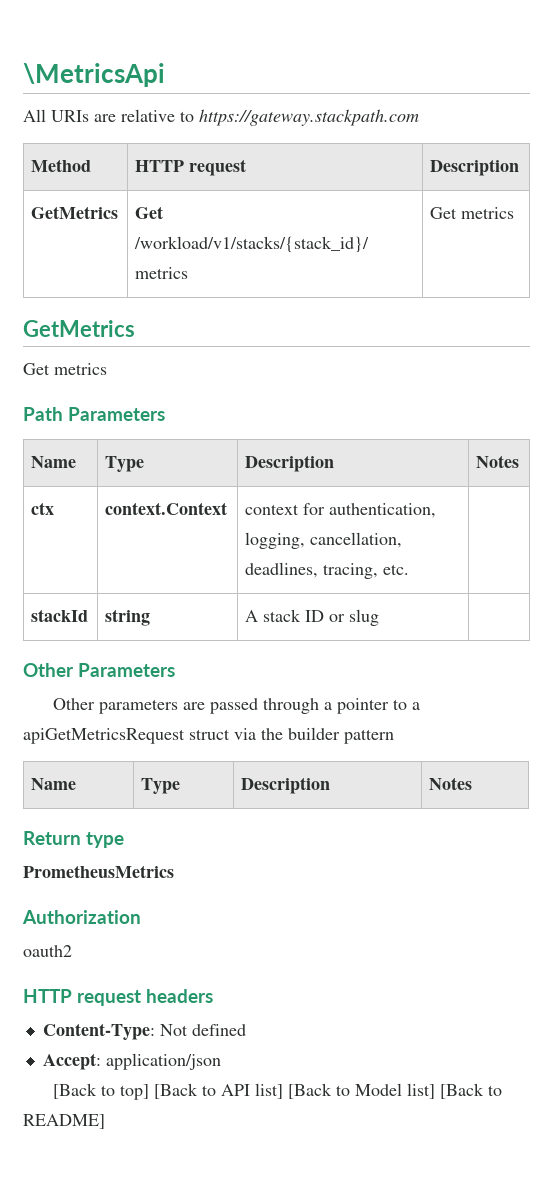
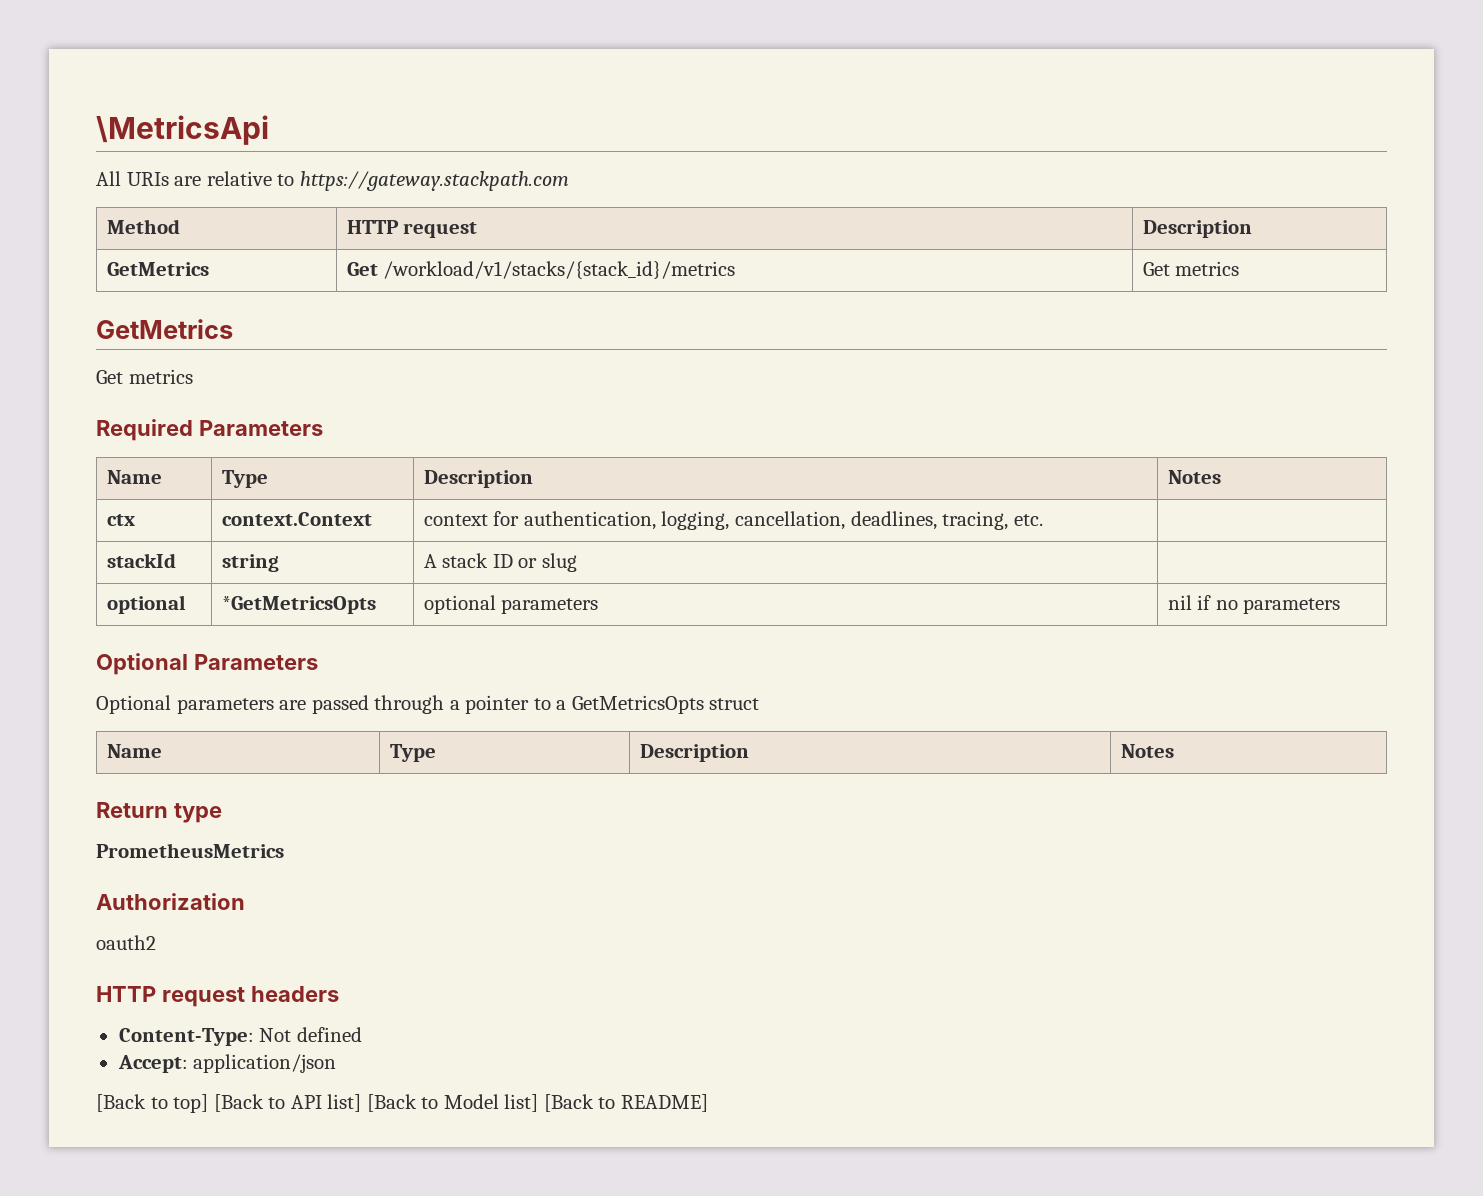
- Path Parameters
+ Required Parameters
- Other Parameters
- Other parameters are passed through a pointer to a apiGetMetricsRequest struct via the builder pattern
+ optional | *GetMetricsOpts | optional parameters | nil if no parameters
+ Optional Parameters
+ Optional parameters are passed through a pointer to a GetMetricsOpts struct

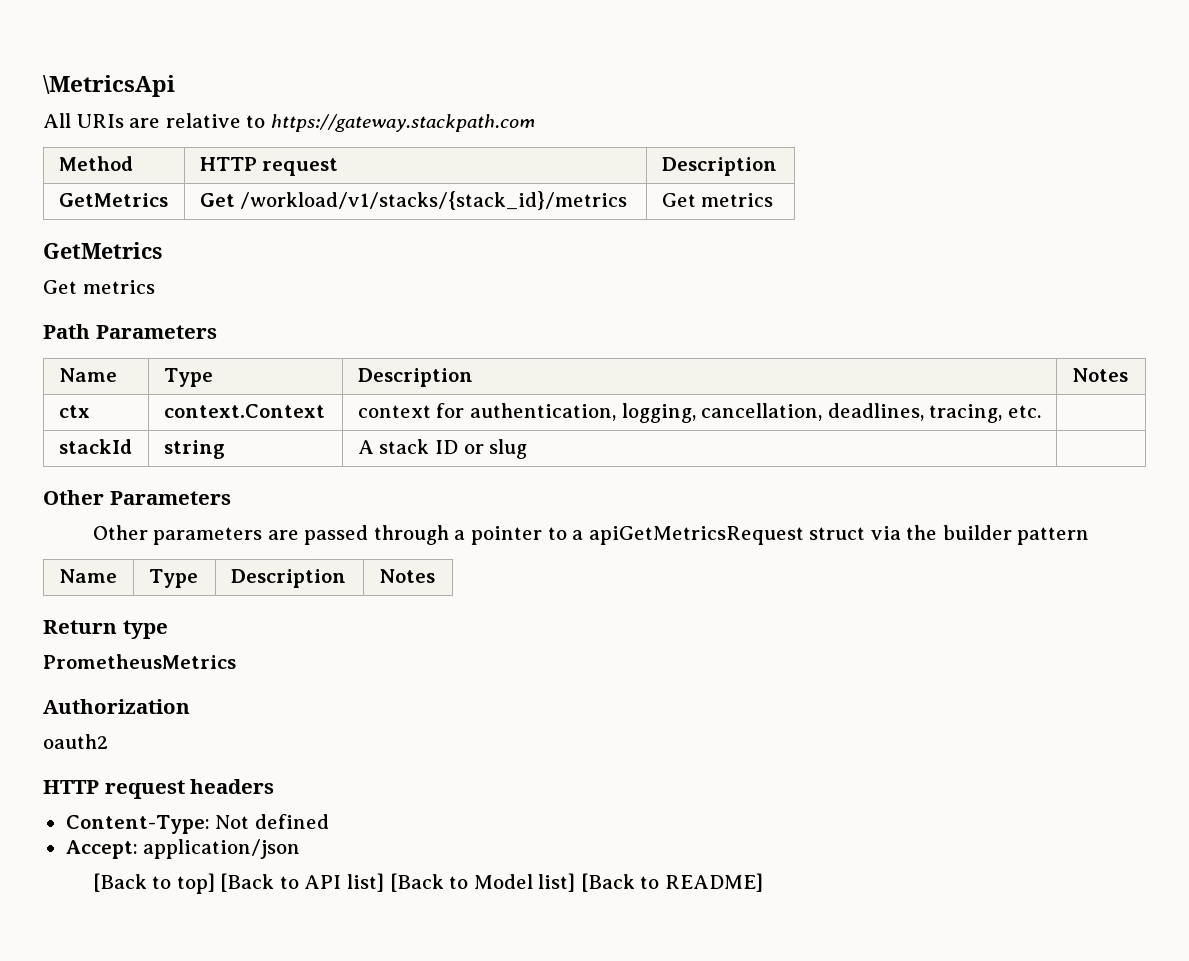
- Required Parameters
+ Path Parameters
- optional | *GetMetricsOpts | optional parameters | nil if no parameters
- Optional Parameters
- Optional parameters are passed through a pointer to a GetMetricsOpts struct
+ Other Parameters
+ Other parameters are passed through a pointer to a apiGetMetricsRequest struct via the builder pattern

